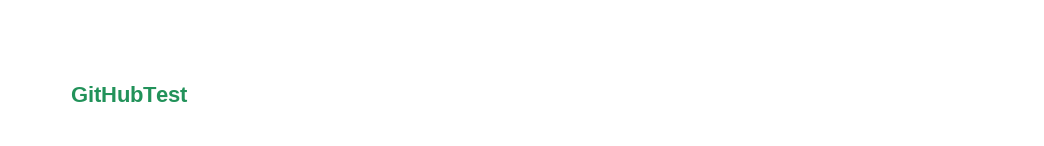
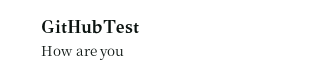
+ How are you

